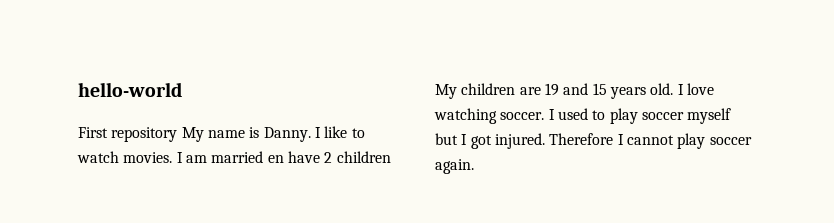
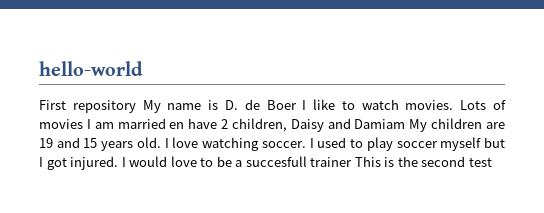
- First repository My name is Danny. I like to watch movies.
+ First repository My name is D. de Boer I like to watch movies.
- I am married en have 2 children My children are 19 and 15 years old.
+ Lots of movies I am married en have 2 children, Daisy and Damiam My children are 19 and 15 years old.
- Therefore I cannot play soccer again.
+ I would love to be a succesfull trainer This is the second test

